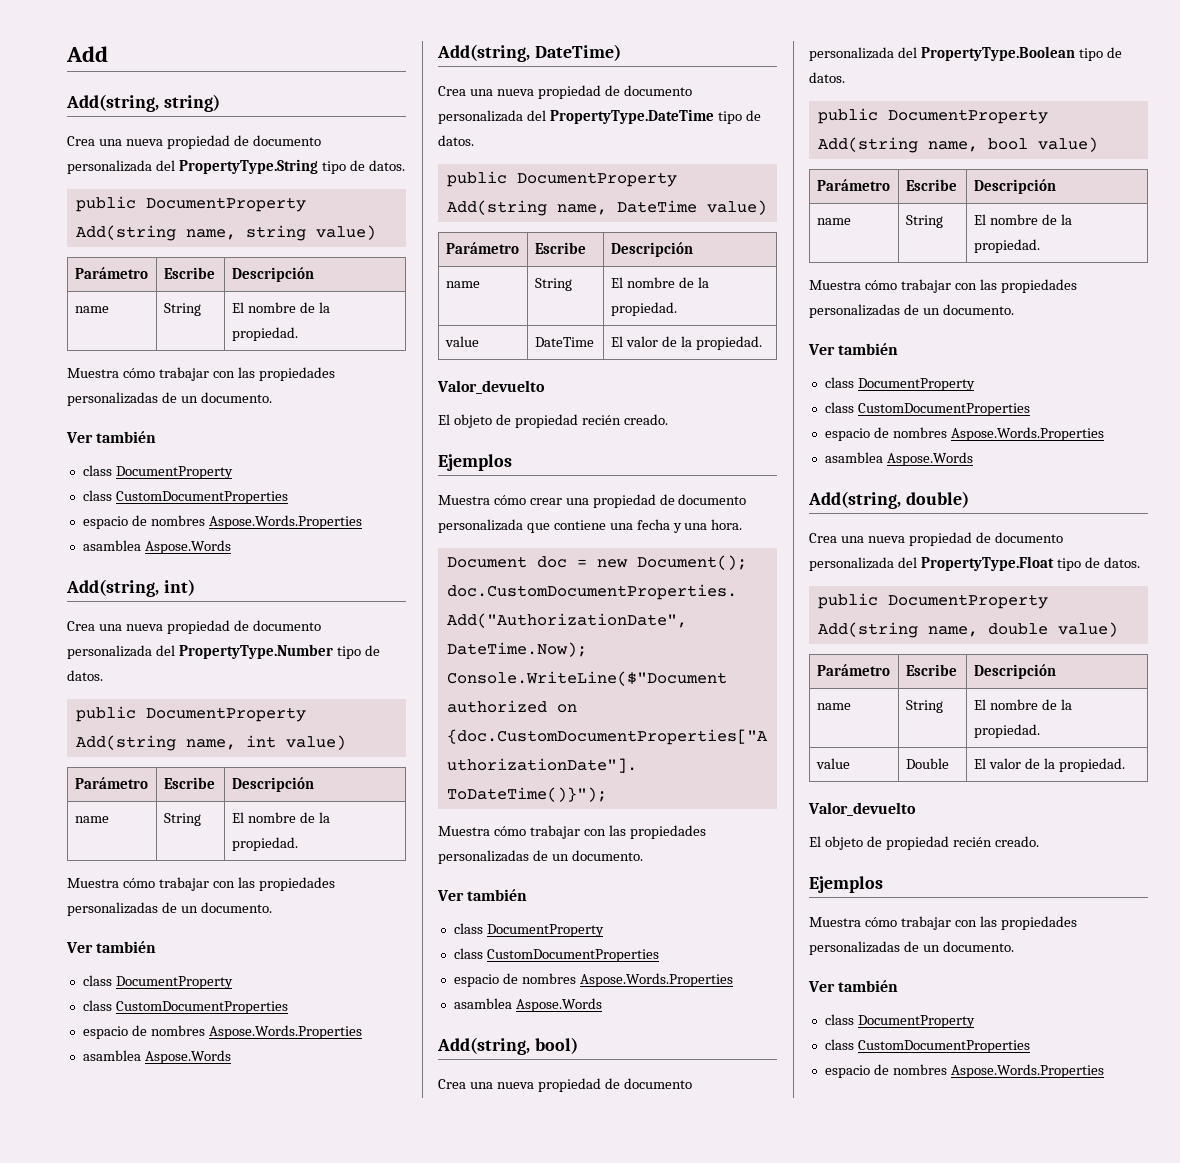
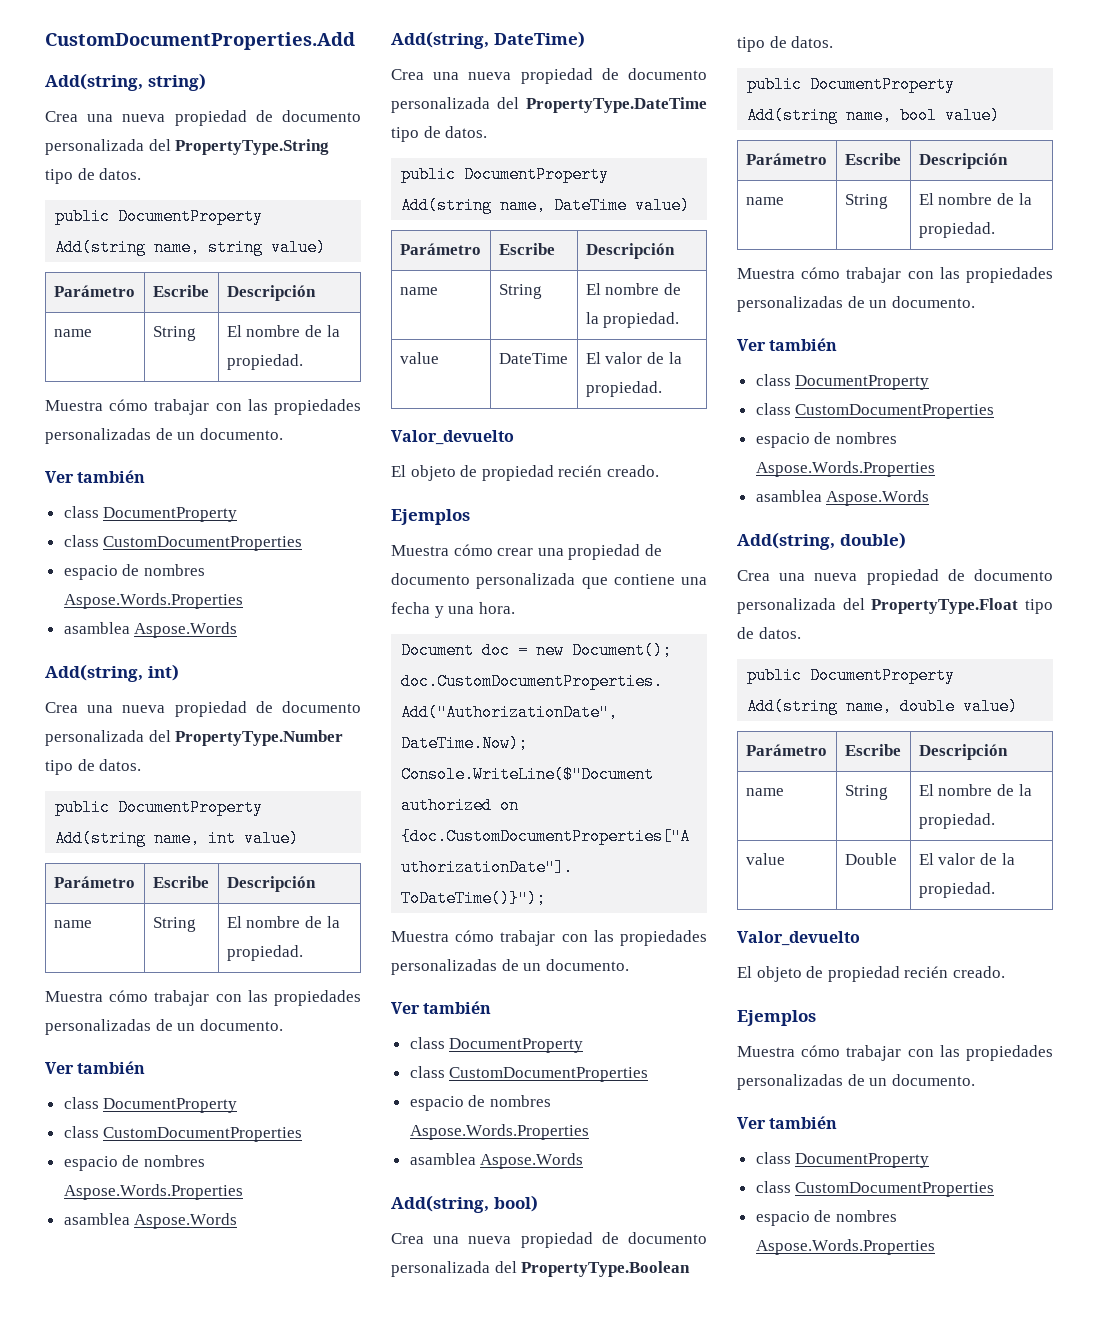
- Add
+ CustomDocumentProperties.Add

